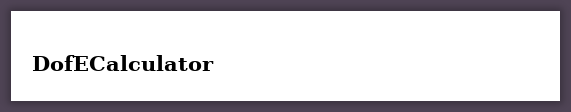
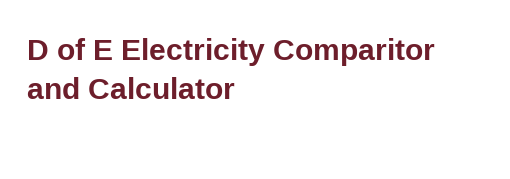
- DofECalculator
+ D of E Electricity Comparitor and Calculator

